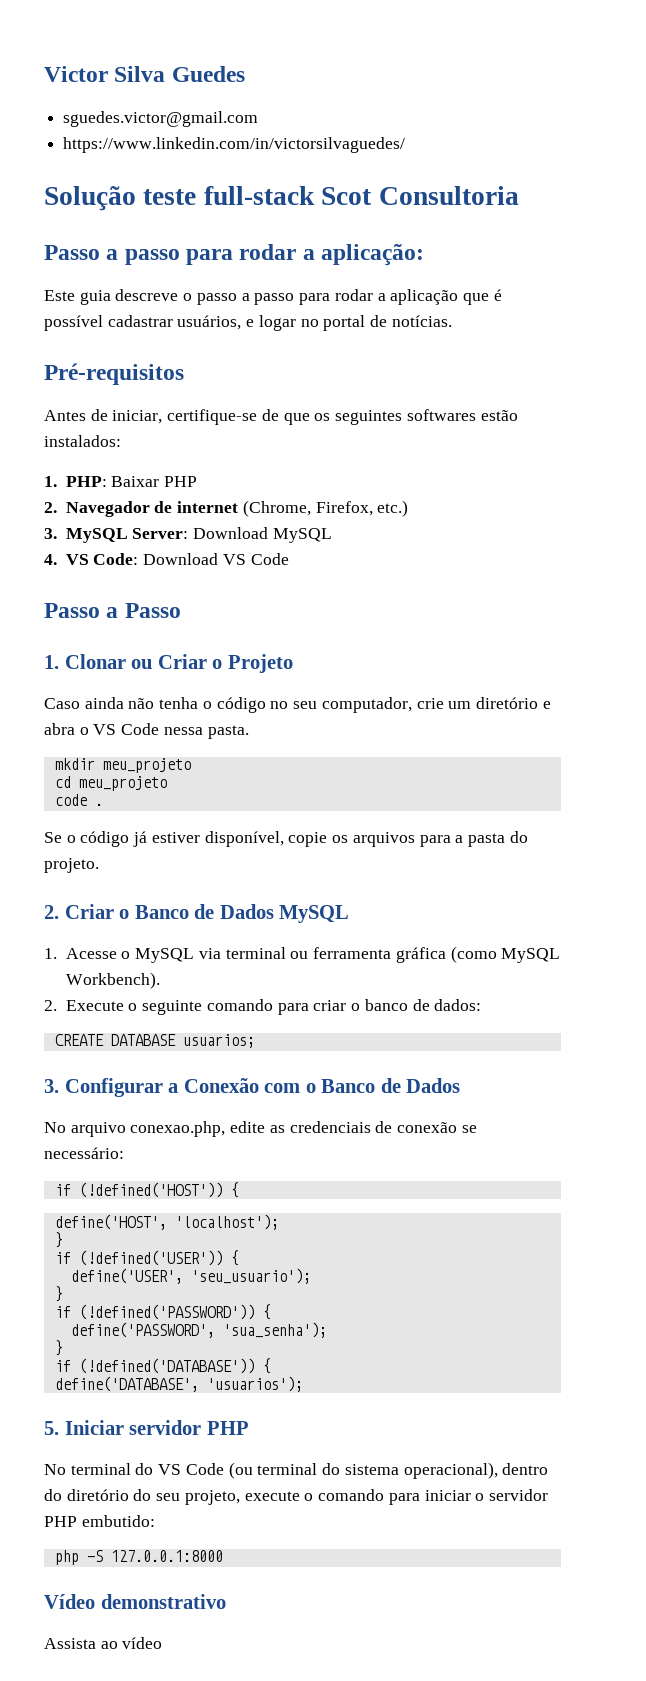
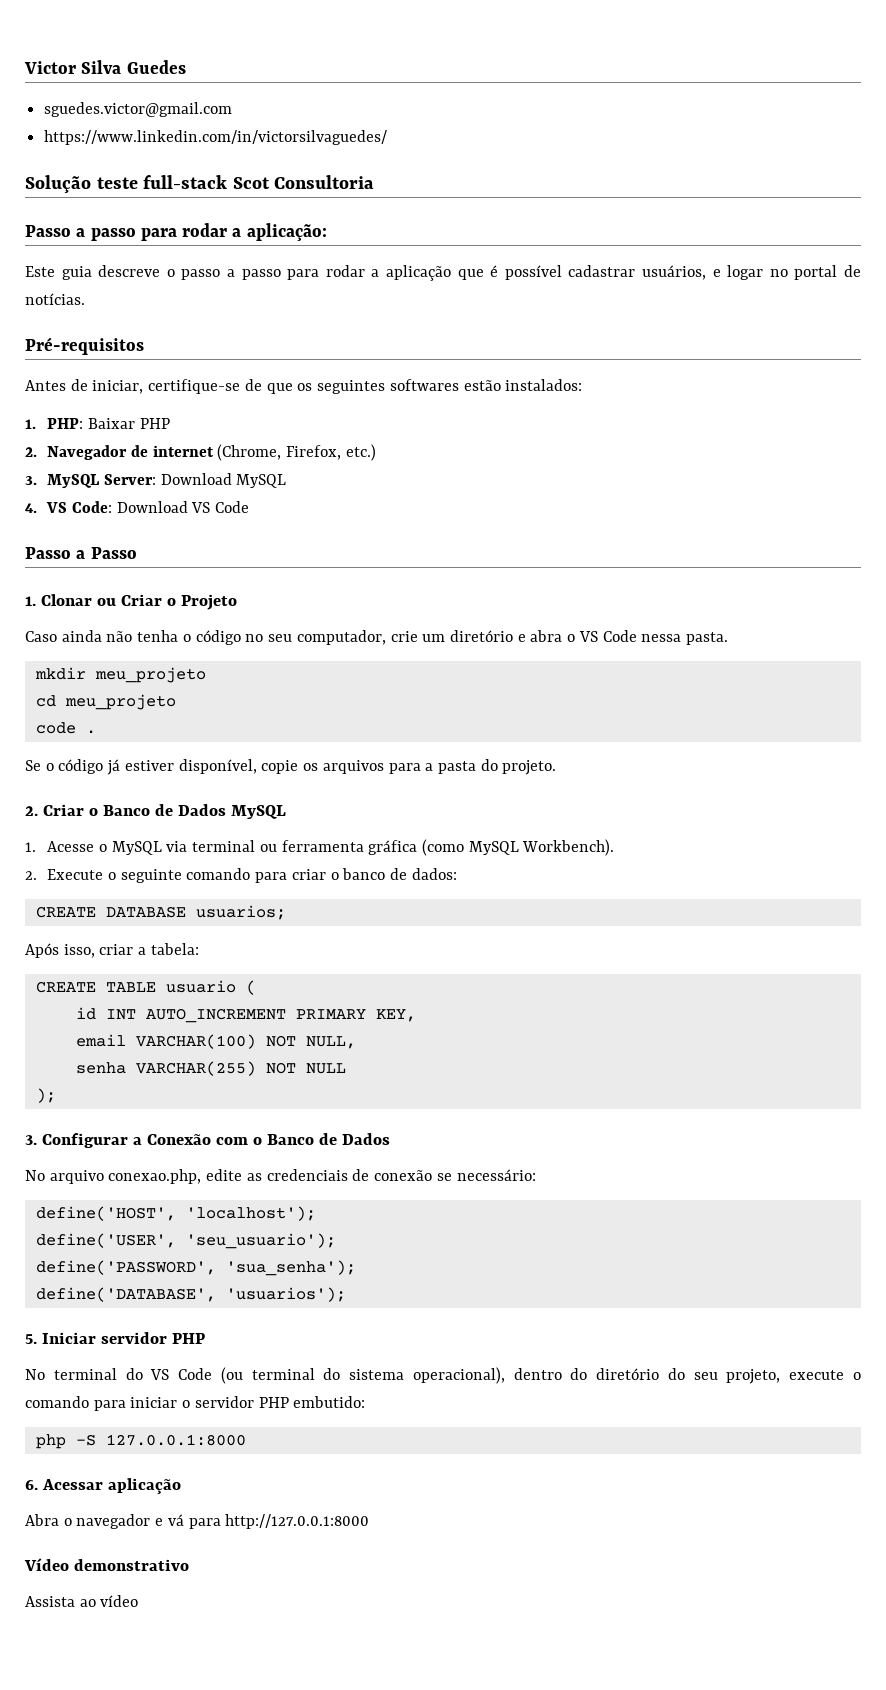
+ Após isso, criar a tabela:
+ CREATE TABLE usuario (
+ id INT AUTO_INCREMENT PRIMARY KEY,
+ email VARCHAR(100) NOT NULL,
+ senha VARCHAR(255) NOT NULL
+ );
- if (!defined('HOST')) {
  define('HOST', 'localhost');
- }
- if (!defined('USER')) {
  define('USER', 'seu_usuario');
- }
- if (!defined('PASSWORD')) {
  define('PASSWORD', 'sua_senha');
- }
- if (!defined('DATABASE')) {
+ 6. Acessar aplicação
+ Abra o navegador e vá para http://127.0.0.1:8000

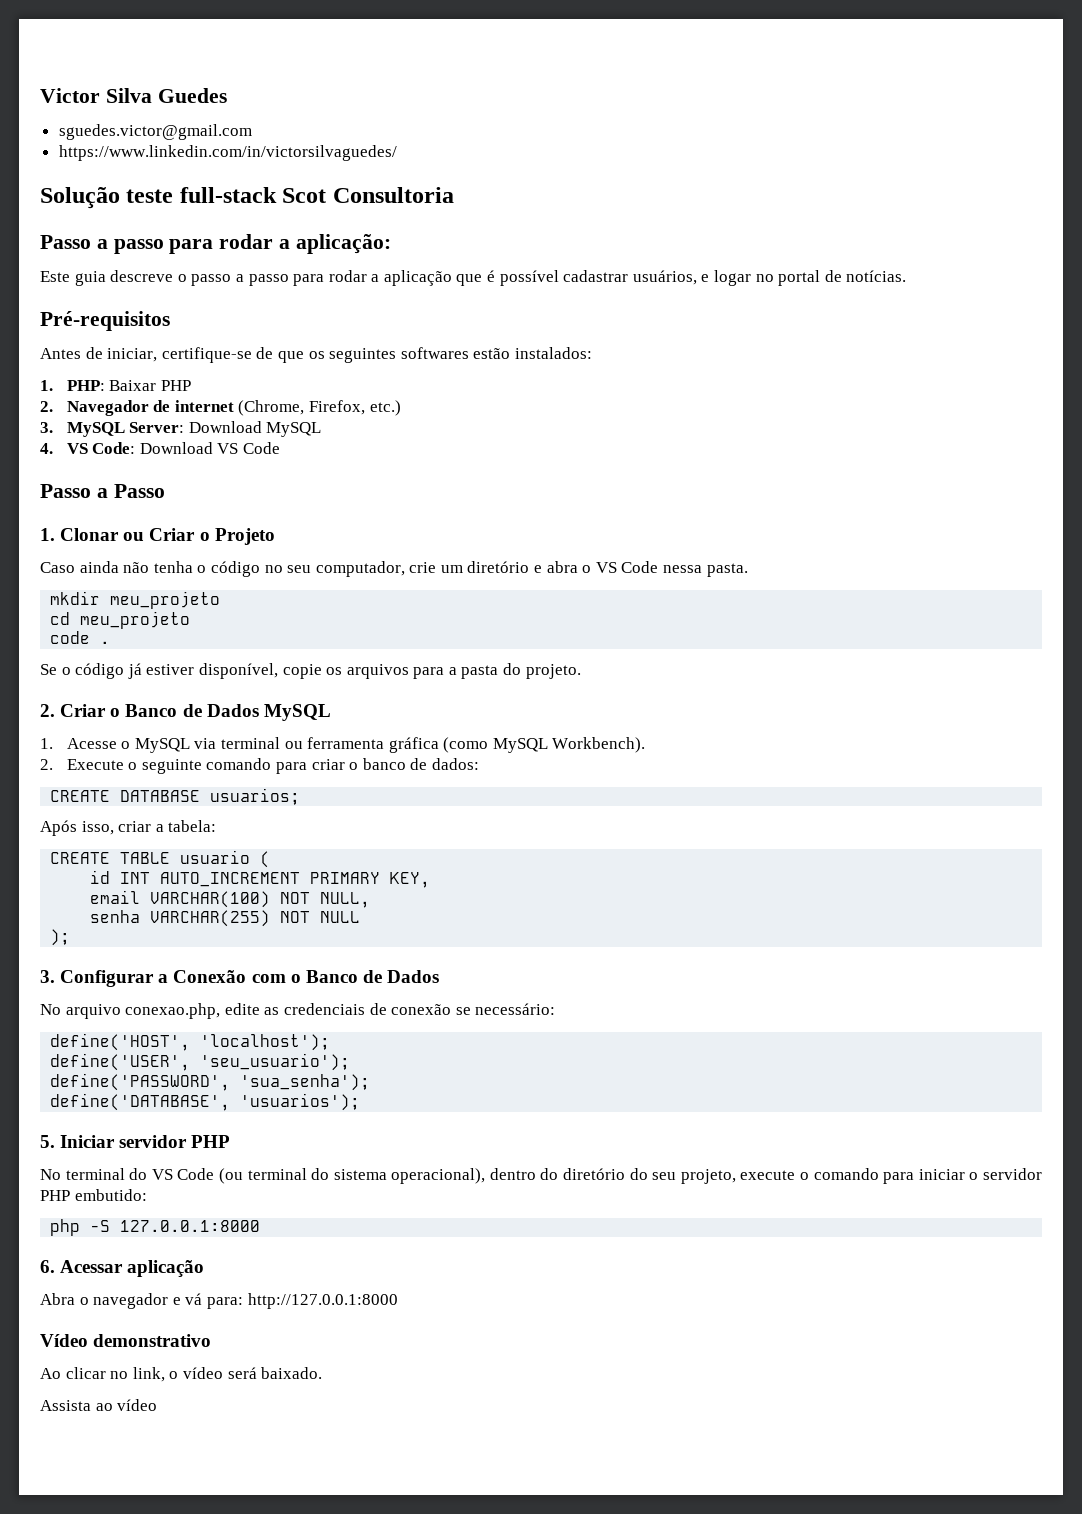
- Abra o navegador e vá para http://127.0.0.1:8000
+ Abra o navegador e vá para: http://127.0.0.1:8000
+ Ao clicar no link, o vídeo será baixado.

